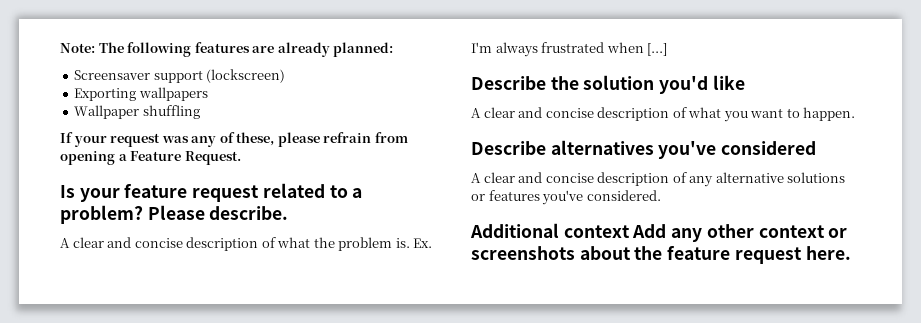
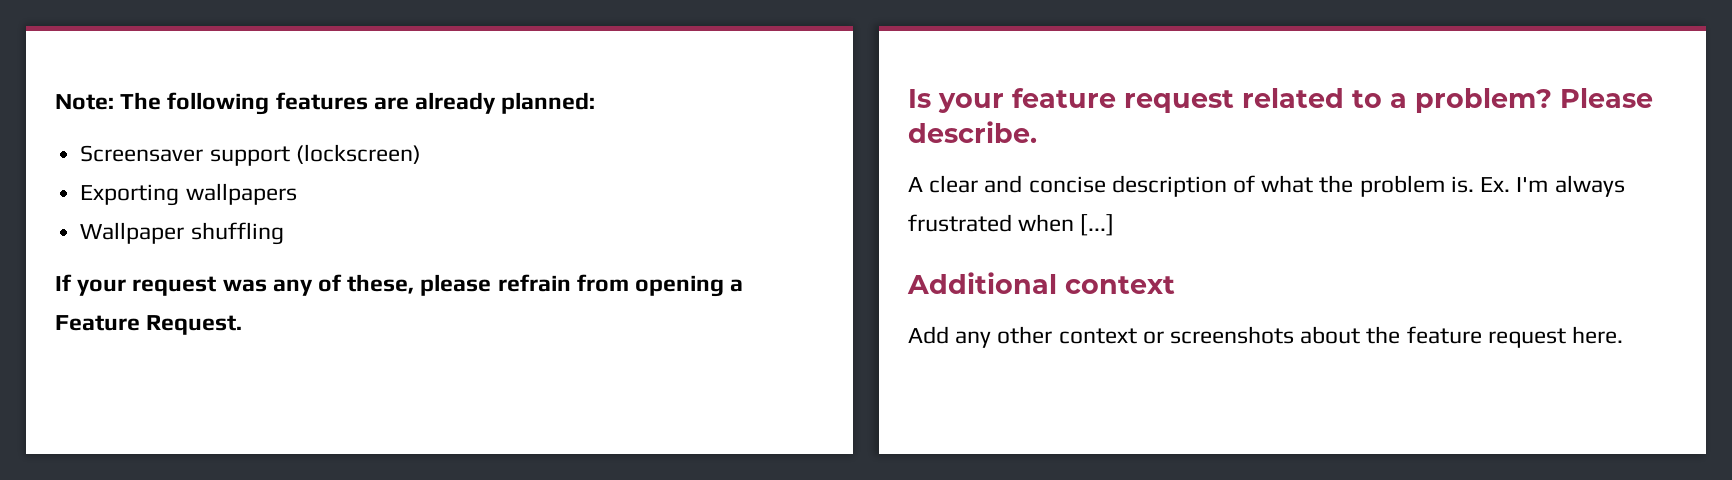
- Describe the solution you'd like
- A clear and concise description of what you want to happen.
- Describe alternatives you've considered
- A clear and concise description of any alternative solutions or features you've considered.
- Additional context Add any other context or screenshots about the feature request here.
+ Additional context
+ Add any other context or screenshots about the feature request here.

